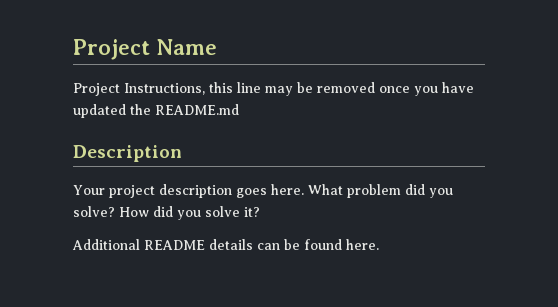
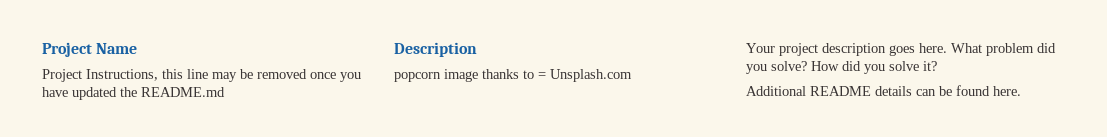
+ popcorn image thanks to = Unsplash.com

